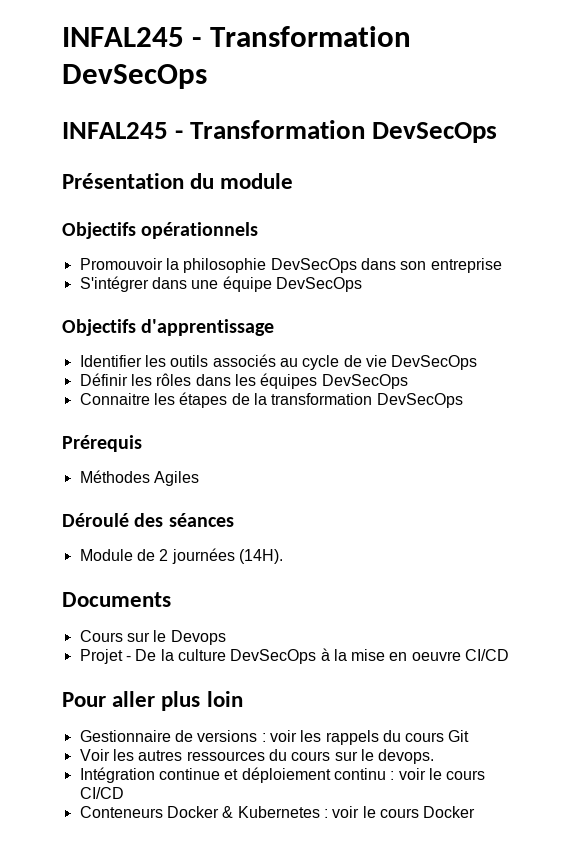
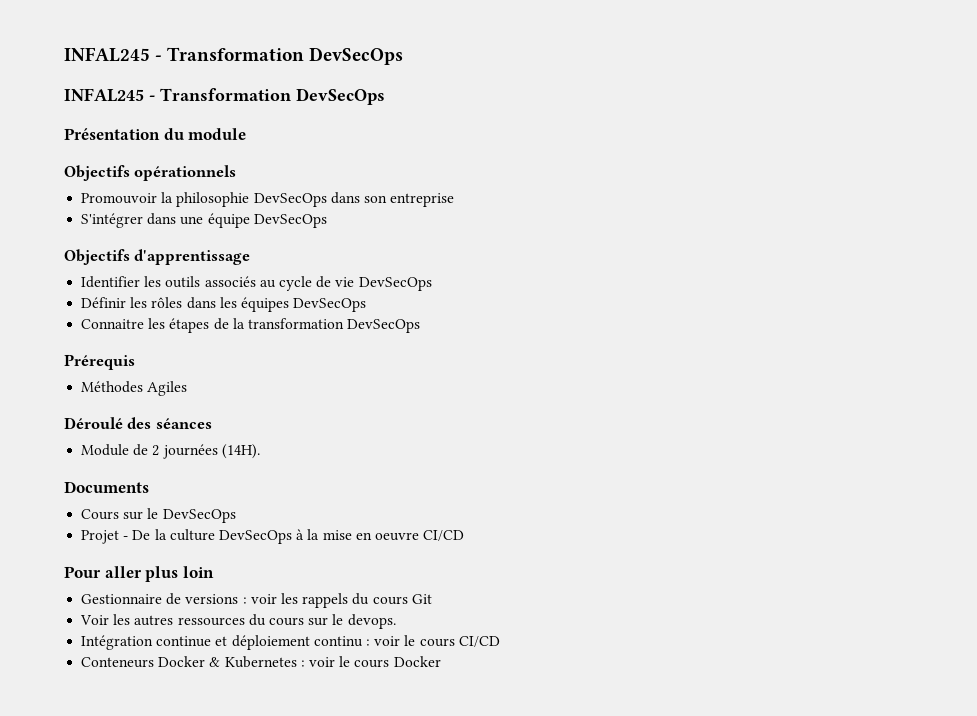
- Cours sur le Devops
+ Cours sur le DevSecOps

